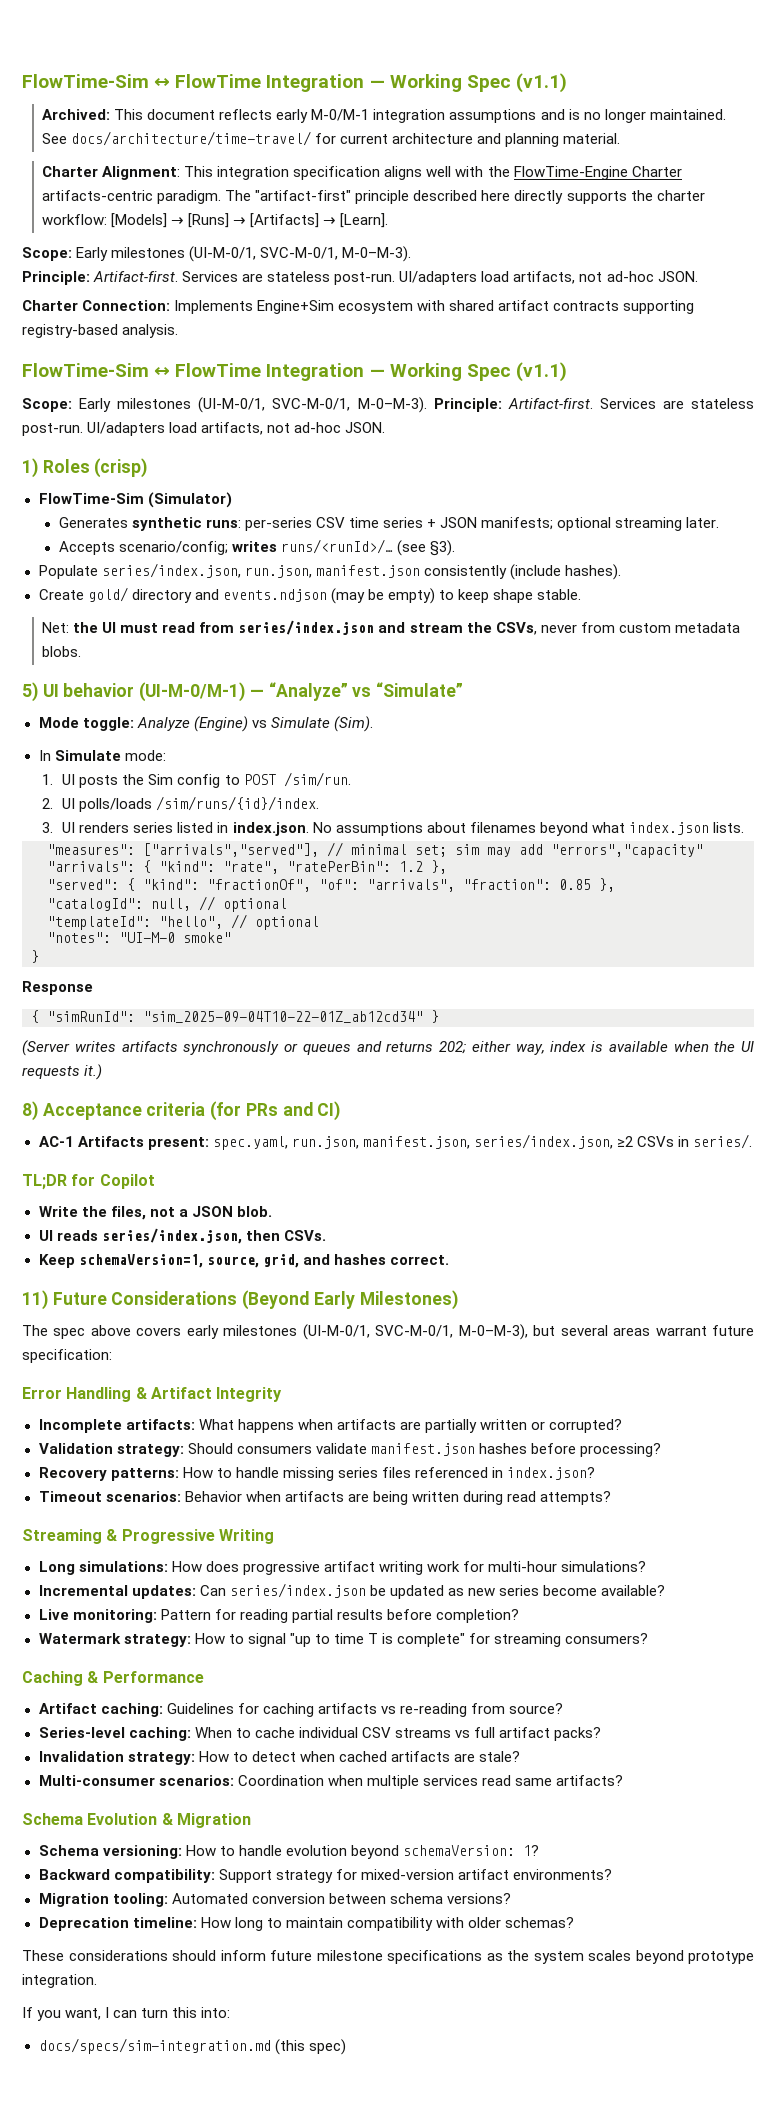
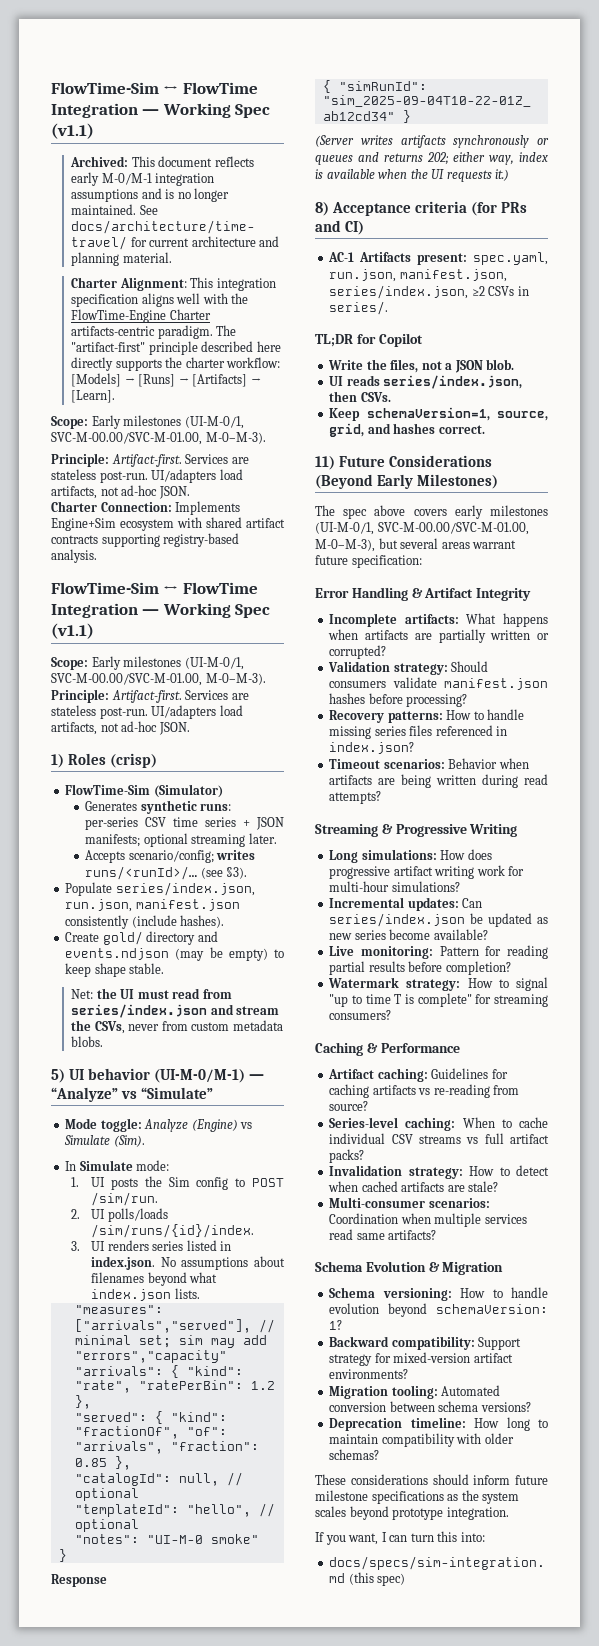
  The "artifact-first" principle described here directly supports the charter workflow: [Models] → [Runs] → [Artifacts] → [Learn].
- Scope: Early milestones (UI-M-0/1, SVC-M-0/1, M-0–M-3).
+ Scope: Early milestones (UI-M-0/1, SVC-M-00.00/SVC-M-01.00, M-0–M-3).
  Charter Connection: Implements Engine+Sim ecosystem with shared artifact contracts supporting registry-based analysis.
  FlowTime-Sim ↔ FlowTime Integration — Working Spec (v1.1)
- Scope: Early milestones (UI-M-0/1, SVC-M-0/1, M-0–M-3).
+ Scope: Early milestones (UI-M-0/1, SVC-M-00.00/SVC-M-01.00, M-0–M-3).
- The spec above covers early milestones (UI-M-0/1, SVC-M-0/1, M-0–M-3), but several areas warrant future specification:
+ The spec above covers early milestones (UI-M-0/1, SVC-M-00.00/SVC-M-01.00, M-0–M-3), but several areas warrant future specification:

